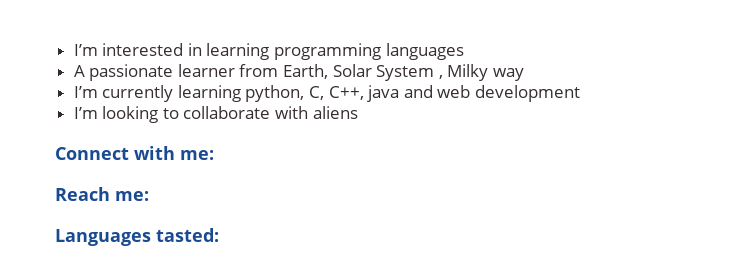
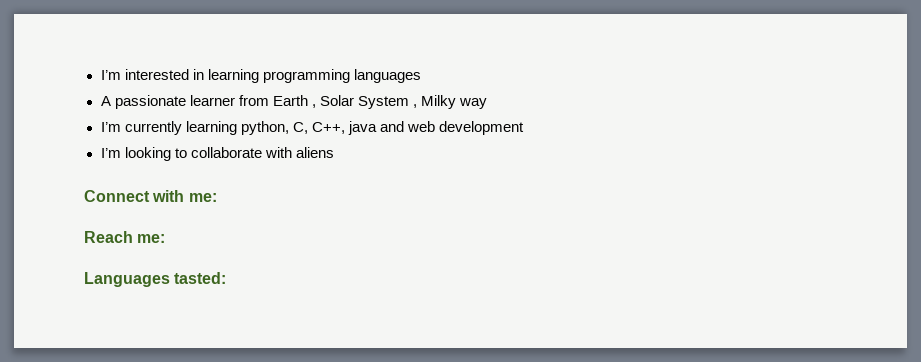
- A passionate learner from Earth, Solar System , Milky way
+ A passionate learner from Earth , Solar System , Milky way

